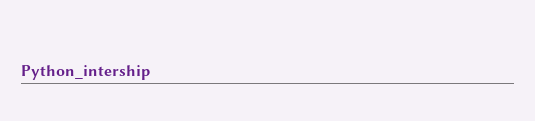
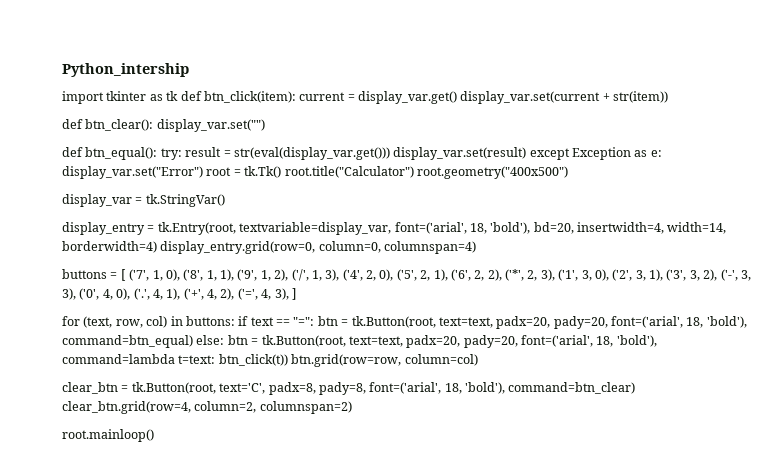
+ import tkinter as tk def btn_click(item): current = display_var.get() display_var.set(current + str(item))
+ def btn_clear(): display_var.set("")
+ def btn_equal(): try: result = str(eval(display_var.get())) display_var.set(result) except Exception as e: display_var.set("Error") root = tk.Tk() root.title("Calculator") root.geometry("400x500")
+ display_var = tk.StringVar()
+ display_entry = tk.Entry(root, textvariable=display_var, font=('arial', 18, 'bold'), bd=20, insertwidth=4, width=14, borderwidth=4) display_entry.grid(row=0, column=0, columnspan=4)
+ buttons = [ ('7', 1, 0), ('8', 1, 1), ('9', 1, 2), ('/', 1, 3), ('4', 2, 0), ('5', 2, 1), ('6', 2, 2), ('*', 2, 3), ('1', 3, 0), ('2', 3, 1), ('3', 3, 2), ('-', 3, 3), ('0', 4, 0), ('.', 4, 1), ('+', 4, 2), ('=', 4, 3), ]
+ for (text, row, col) in buttons: if text == "=": btn = tk.Button(root, text=text, padx=20, pady=20, font=('arial', 18, 'bold'), command=btn_equal) else: btn = tk.Button(root, text=text, padx=20, pady=20, font=('arial', 18, 'bold'), command=lambda t=text: btn_click(t)) btn.grid(row=row, column=col)
+ clear_btn = tk.Button(root, text='C', padx=8, pady=8, font=('arial', 18, 'bold'), command=btn_clear) clear_btn.grid(row=4, column=2, columnspan=2)
+ root.mainloop()

